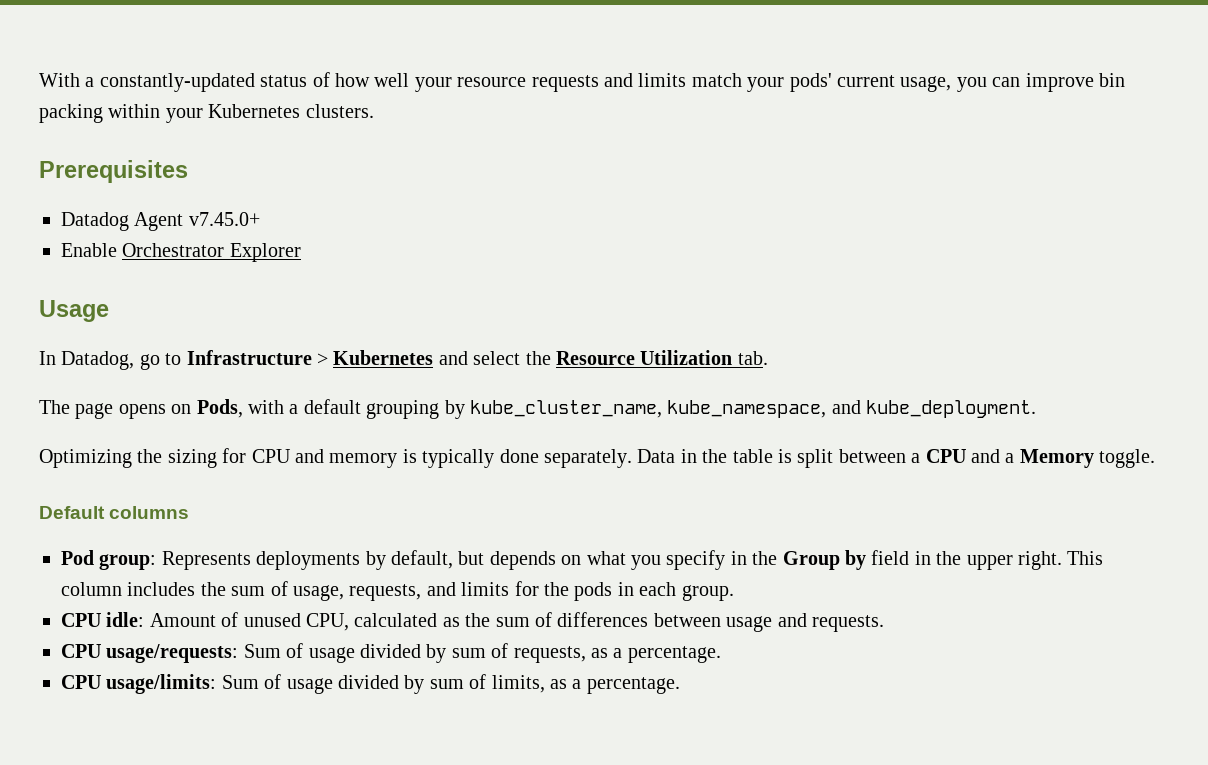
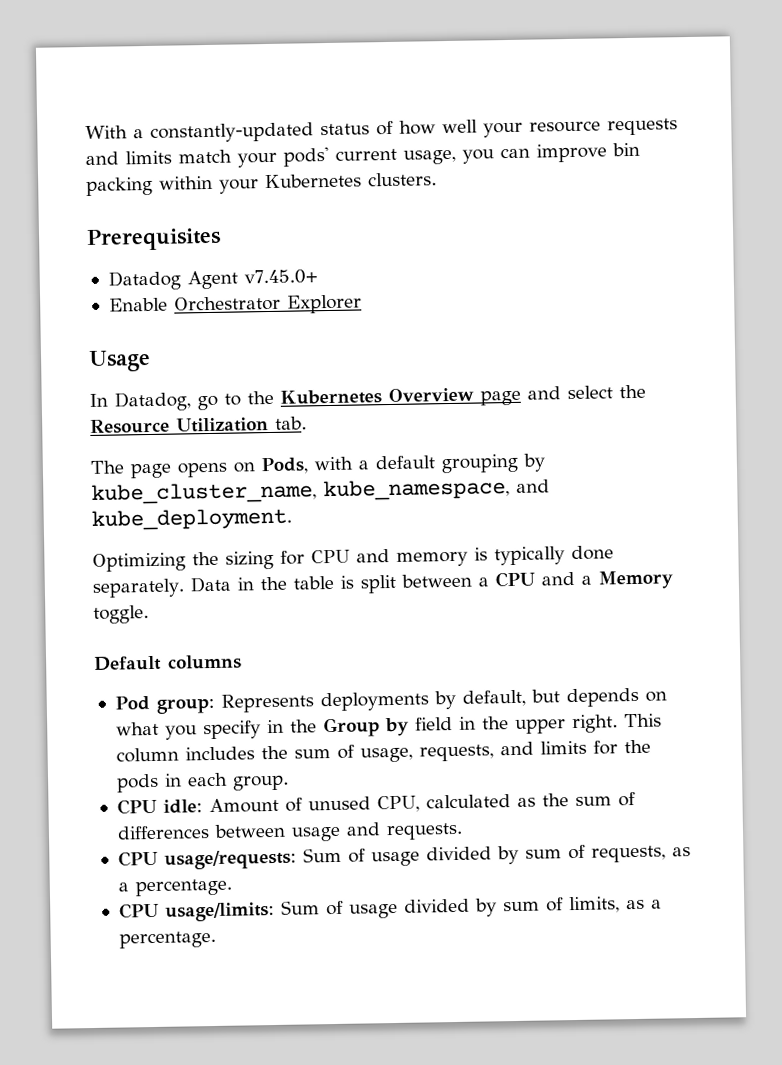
- In Datadog, go to Infrastructure > Kubernetes and select the Resource Utilization tab.
+ In Datadog, go to the Kubernetes Overview page and select the Resource Utilization tab.

